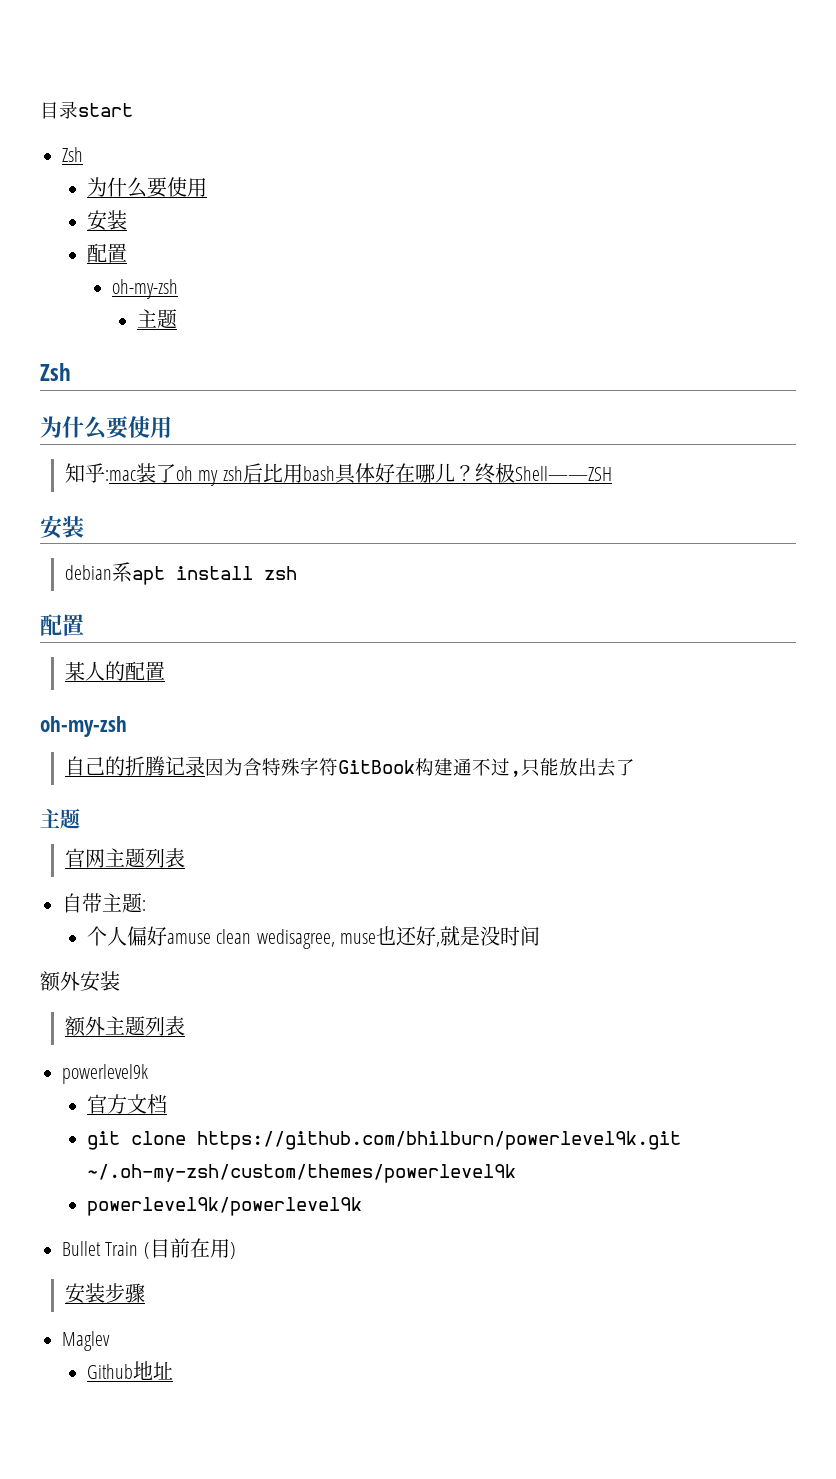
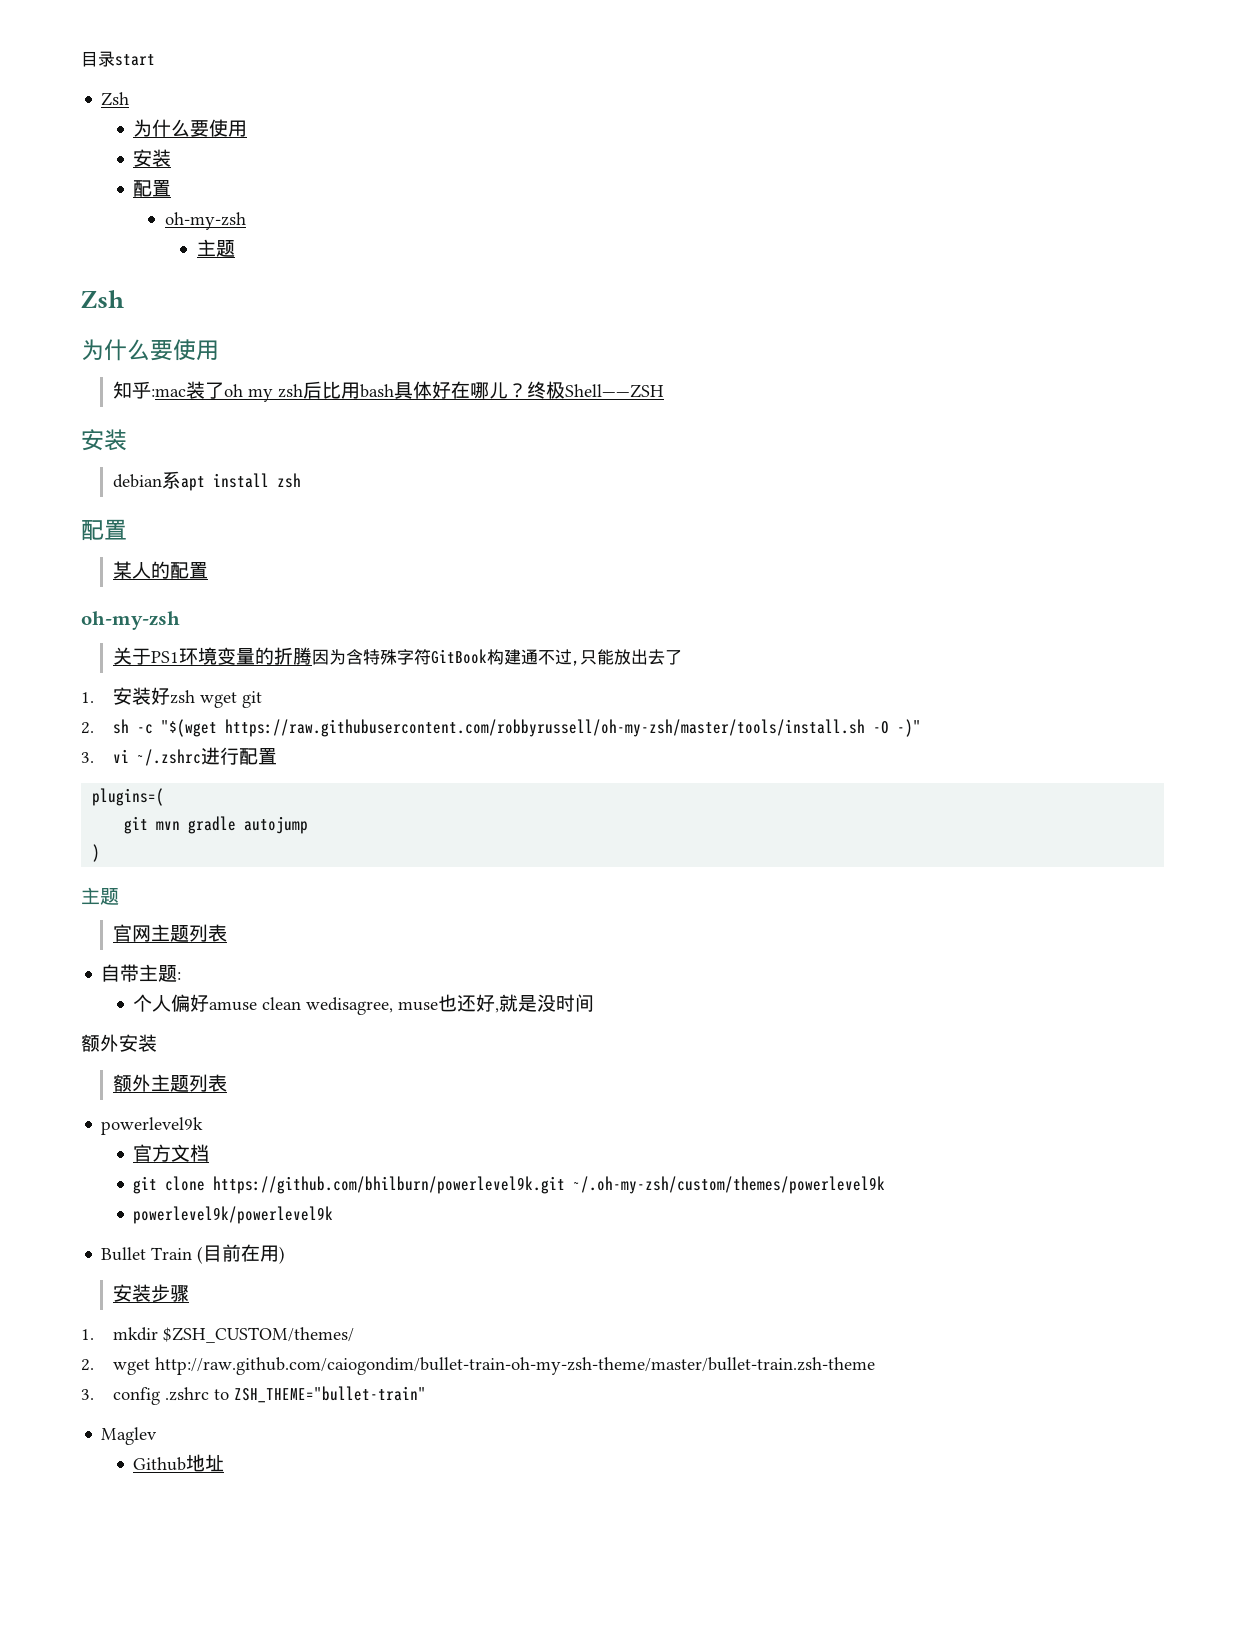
- 自己的折腾记录因为含特殊字符GitBook构建通不过,只能放出去了
+ 关于PS1环境变量的折腾因为含特殊字符GitBook构建通不过,只能放出去了
+ 1.安装好zsh wget git
+ 2. sh -c "$(wget https://raw.githubusercontent.com/robbyrussell/oh-my-zsh/master/tools/install.sh -O -)"
+ 3. vi ~/.zshrc进行配置
+ plugins=(
+ git mvn gradle autojump
+ )
+ 1. mkdir $ZSH_CUSTOM/themes/
+ 2. wget http://raw.github.com/caiogondim/bullet-train-oh-my-zsh-theme/master/bullet-train.zsh-theme
+ 3. config .zshrc to ZSH_THEME="bullet-train"

